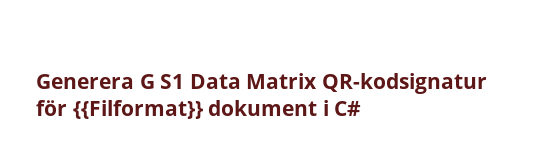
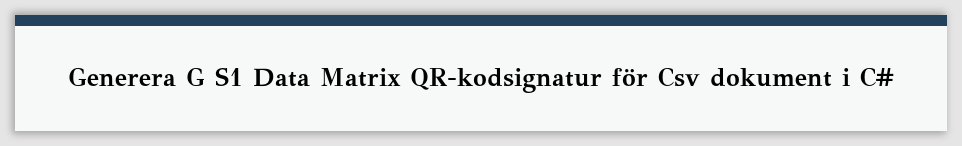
- Generera G S1 Data Matrix QR-kodsignatur för {{Filformat}} dokument i C#
+ Generera G S1 Data Matrix QR-kodsignatur för Csv dokument i C#

